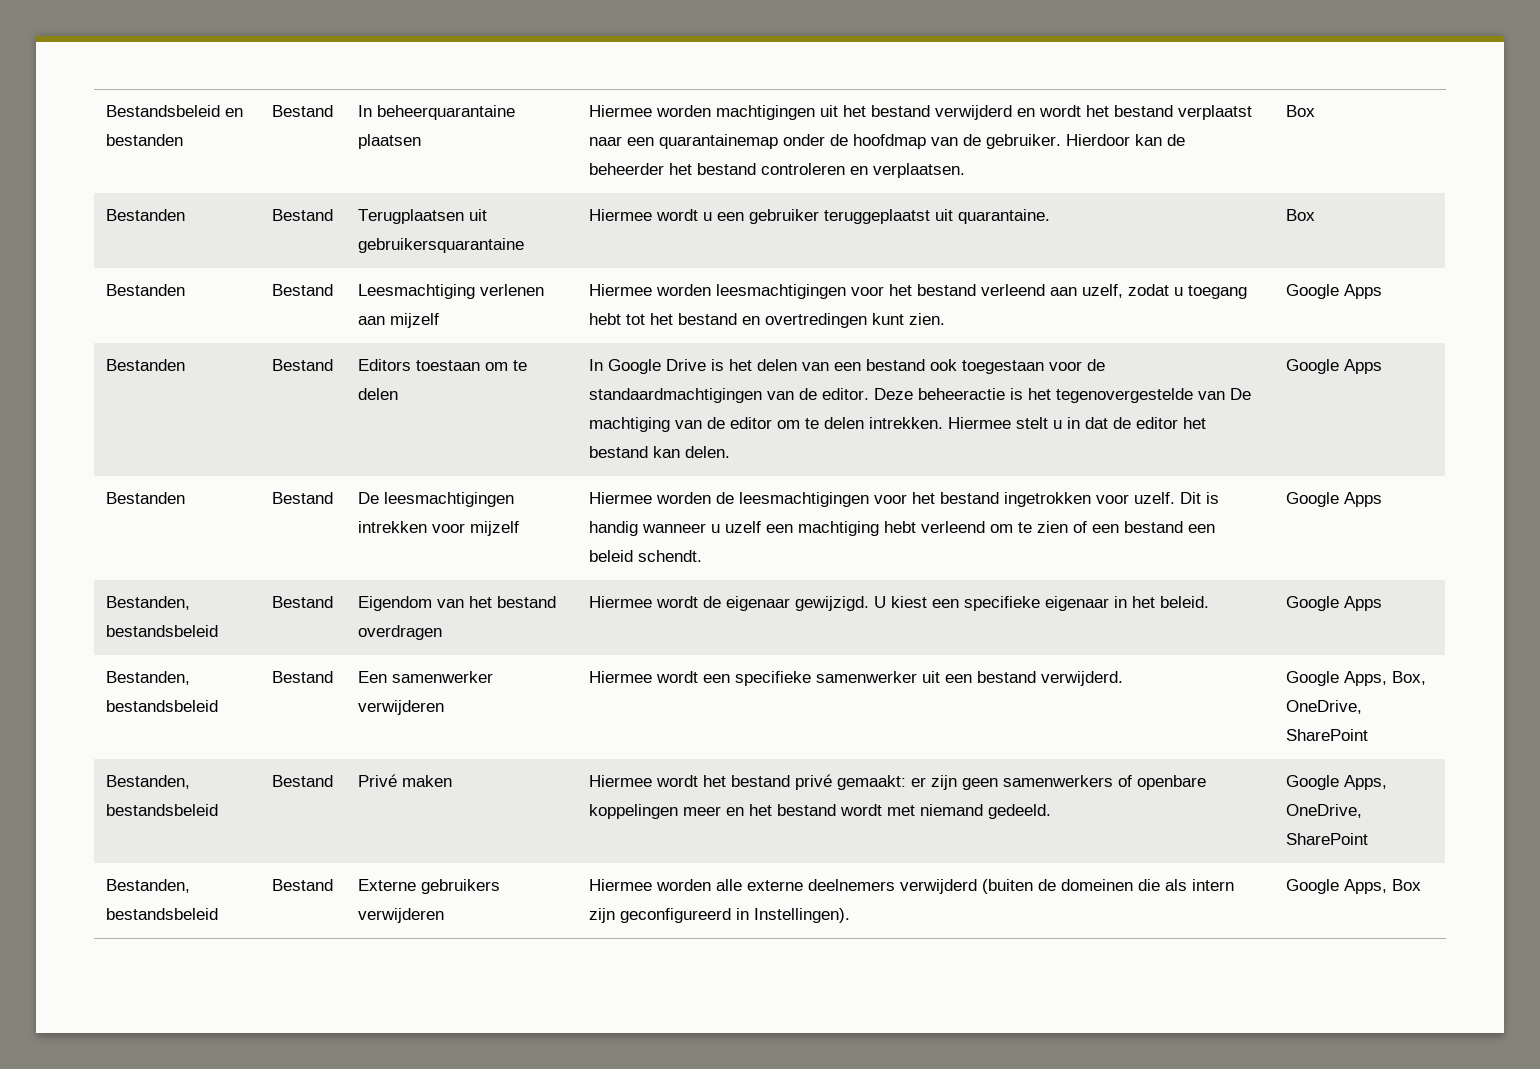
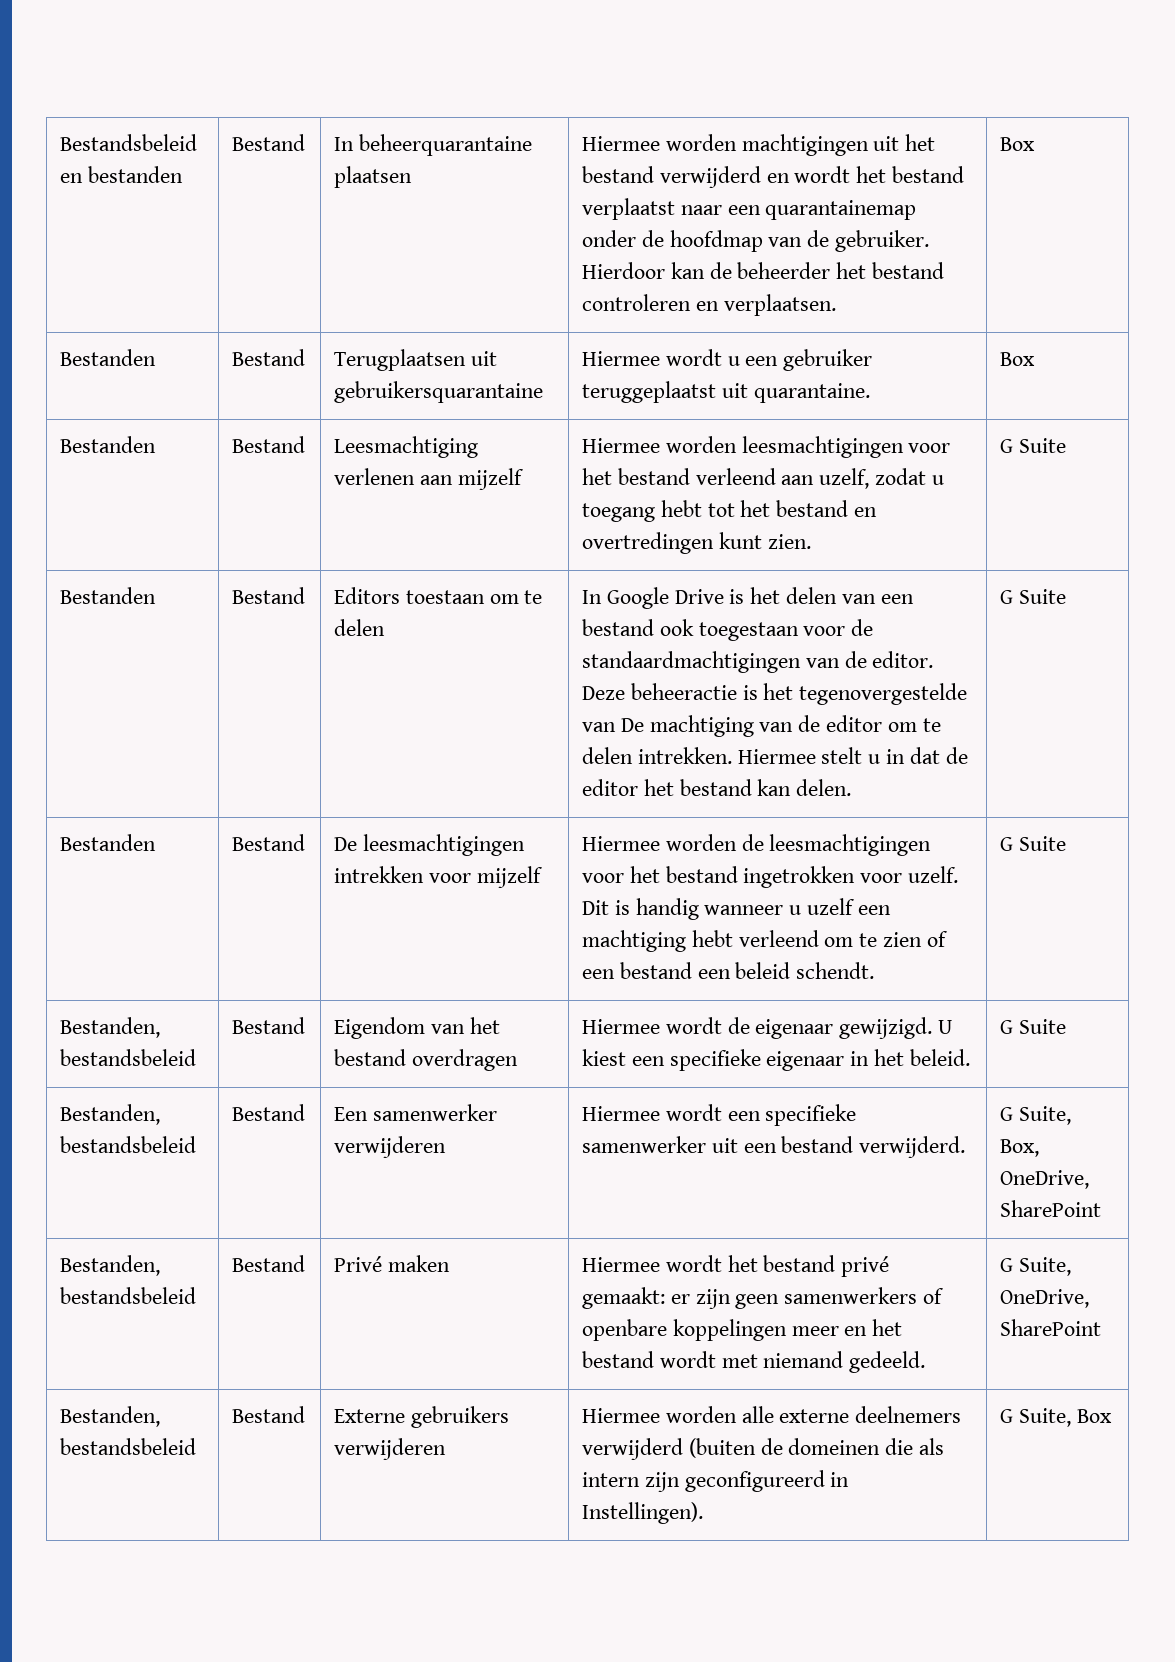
- Bestanden | Bestand | Leesmachtiging verlenen aan mijzelf | Hiermee worden leesmachtigingen voor het bestand verleend aan uzelf, zodat u toegang hebt tot het bestand en overtredingen kunt zien. | Google Apps
+ Bestanden | Bestand | Leesmachtiging verlenen aan mijzelf | Hiermee worden leesmachtigingen voor het bestand verleend aan uzelf, zodat u toegang hebt tot het bestand en overtredingen kunt zien. | G Suite
- Hiermee stelt u in dat de editor het bestand kan delen. | Google Apps
+ Hiermee stelt u in dat de editor het bestand kan delen. | G Suite
- Bestanden | Bestand | De leesmachtigingen intrekken voor mijzelf | Hiermee worden de leesmachtigingen voor het bestand ingetrokken voor uzelf. Dit is handig wanneer u uzelf een machtiging hebt verleend om te zien of een bestand een beleid schendt. | Google Apps
+ Bestanden | Bestand | De leesmachtigingen intrekken voor mijzelf | Hiermee worden de leesmachtigingen voor het bestand ingetrokken voor uzelf. Dit is handig wanneer u uzelf een machtiging hebt verleend om te zien of een bestand een beleid schendt. | G Suite
- Bestanden, bestandsbeleid | Bestand | Eigendom van het bestand overdragen | Hiermee wordt de eigenaar gewijzigd. U kiest een specifieke eigenaar in het beleid. | Google Apps
+ Bestanden, bestandsbeleid | Bestand | Eigendom van het bestand overdragen | Hiermee wordt de eigenaar gewijzigd. U kiest een specifieke eigenaar in het beleid. | G Suite
- Bestanden, bestandsbeleid | Bestand | Een samenwerker verwijderen | Hiermee wordt een specifieke samenwerker uit een bestand verwijderd. | Google Apps, Box, OneDrive, SharePoint
+ Bestanden, bestandsbeleid | Bestand | Een samenwerker verwijderen | Hiermee wordt een specifieke samenwerker uit een bestand verwijderd. | G Suite, Box, OneDrive, SharePoint
- Bestanden, bestandsbeleid | Bestand | Privé maken | Hiermee wordt het bestand privé gemaakt: er zijn geen samenwerkers of openbare koppelingen meer en het bestand wordt met niemand gedeeld. | Google Apps, OneDrive, SharePoint
+ Bestanden, bestandsbeleid | Bestand | Privé maken | Hiermee wordt het bestand privé gemaakt: er zijn geen samenwerkers of openbare koppelingen meer en het bestand wordt met niemand gedeeld. | G Suite, OneDrive, SharePoint
- Bestanden, bestandsbeleid | Bestand | Externe gebruikers verwijderen | Hiermee worden alle externe deelnemers verwijderd (buiten de domeinen die als intern zijn geconfigureerd in Instellingen). | Google Apps, Box
+ Bestanden, bestandsbeleid | Bestand | Externe gebruikers verwijderen | Hiermee worden alle externe deelnemers verwijderd (buiten de domeinen die als intern zijn geconfigureerd in Instellingen). | G Suite, Box

